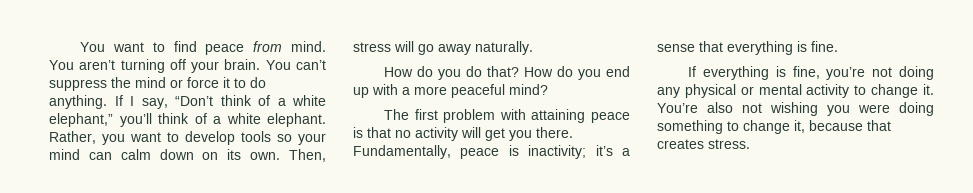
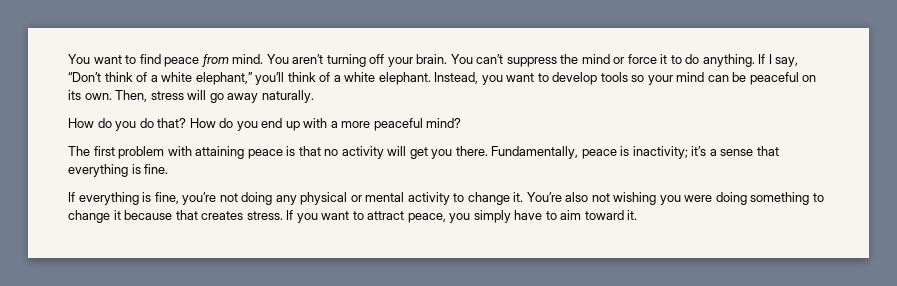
- Rather, you want to develop tools so your mind can calm down on its own.
+ Instead, you want to develop tools so your mind can be peaceful on its own.
- You’re also not wishing you were doing something to change it, because that creates stress.
+ You’re also not wishing you were doing something to change it because that creates stress.
+ If you want to attract peace, you simply have to aim toward it.

